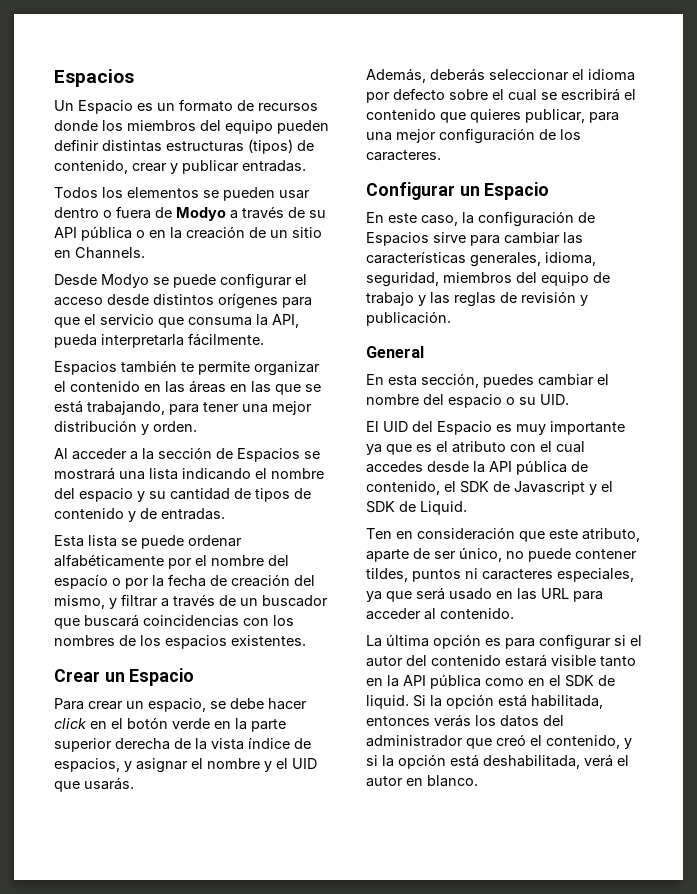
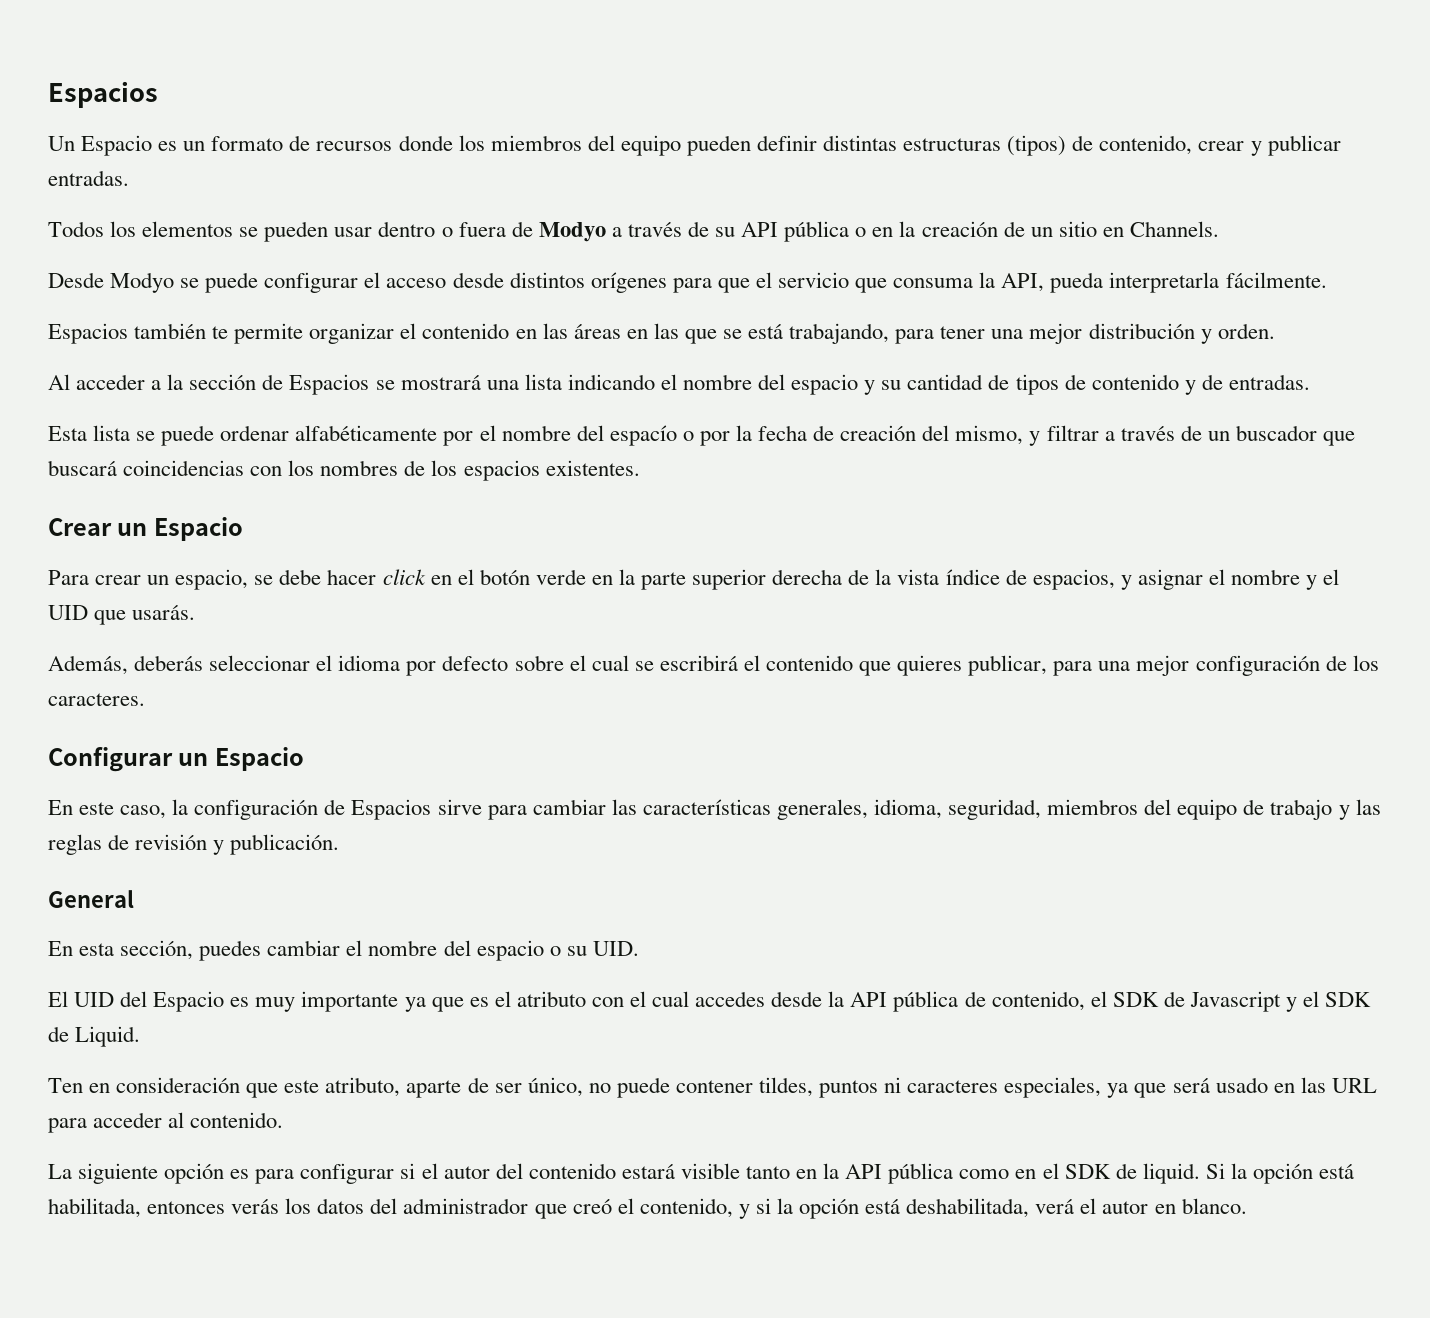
- La última opción es para configurar si el autor del contenido estará visible tanto en la API pública como en el SDK de liquid.
+ La siguiente opción es para configurar si el autor del contenido estará visible tanto en la API pública como en el SDK de liquid.

